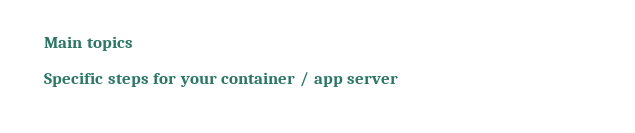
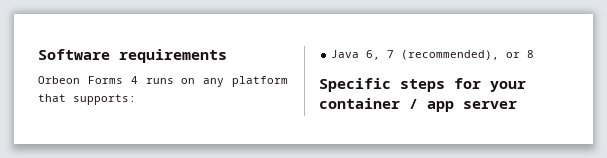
- Main topics
+ Software requirements
+ Orbeon Forms 4 runs on any platform that supports:
+ Java 6, 7 (recommended), or 8

